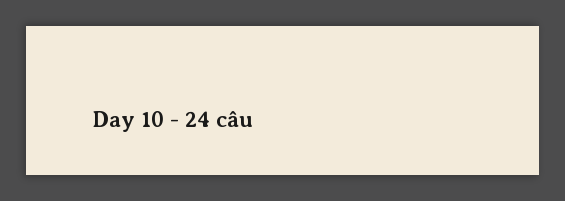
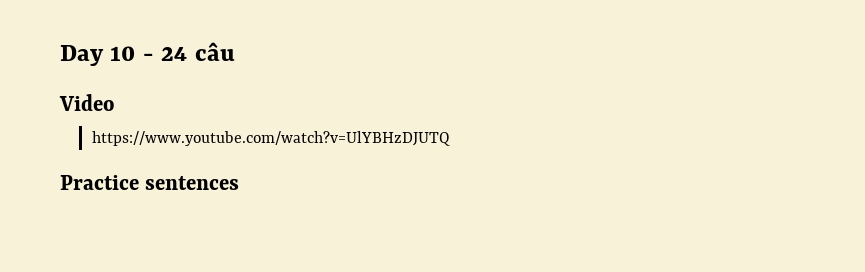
+ Video
+ https://www.youtube.com/watch?v=UlYBHzDJUTQ
+ Practice sentences

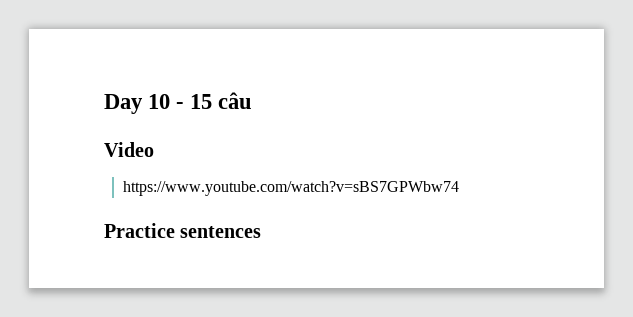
- Day 10 - 24 câu
+ Day 10 - 15 câu
- https://www.youtube.com/watch?v=UlYBHzDJUTQ
+ https://www.youtube.com/watch?v=sBS7GPWbw74

